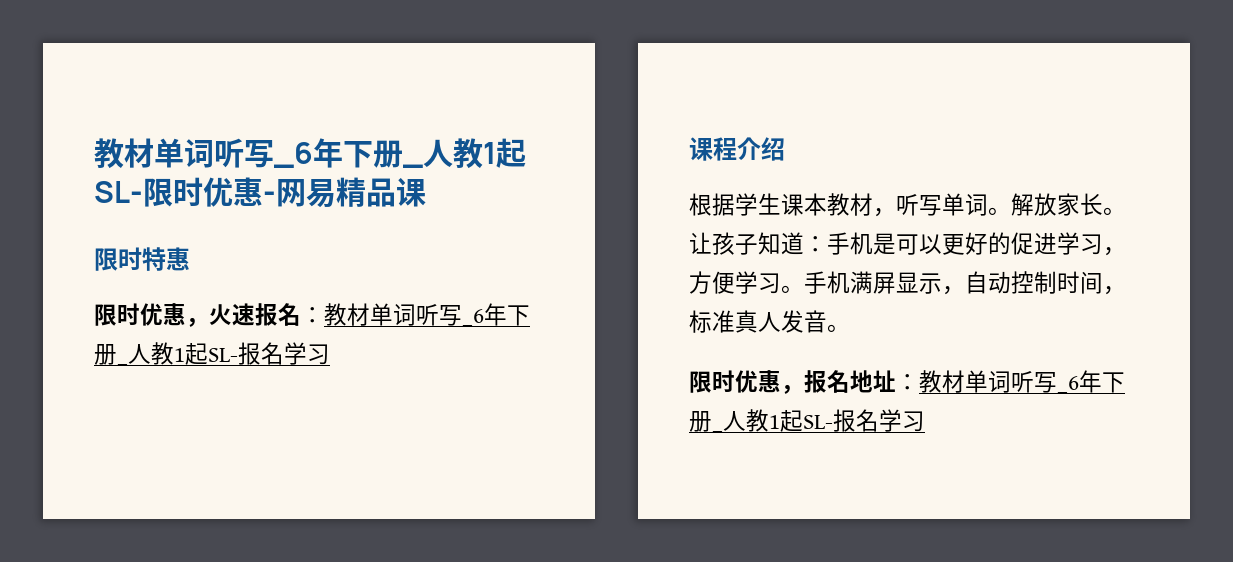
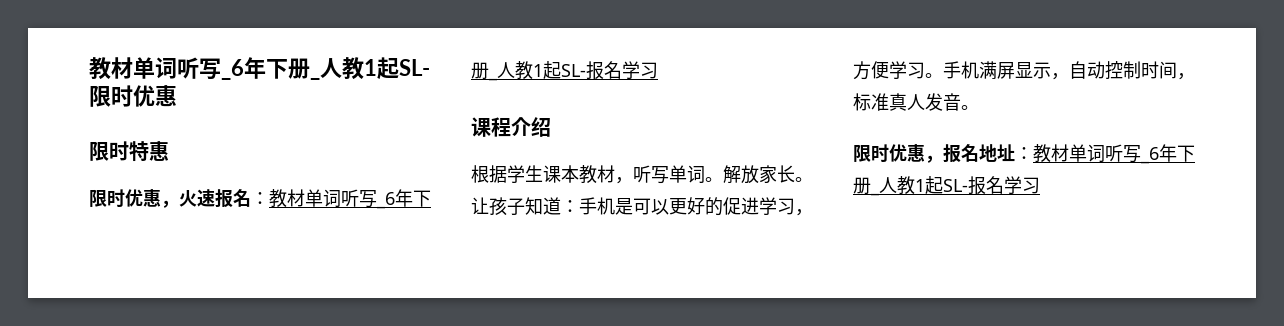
- 教材单词听写_6年下册_人教1起SL-限时优惠-网易精品课
+ 教材单词听写_6年下册_人教1起SL-限时优惠

